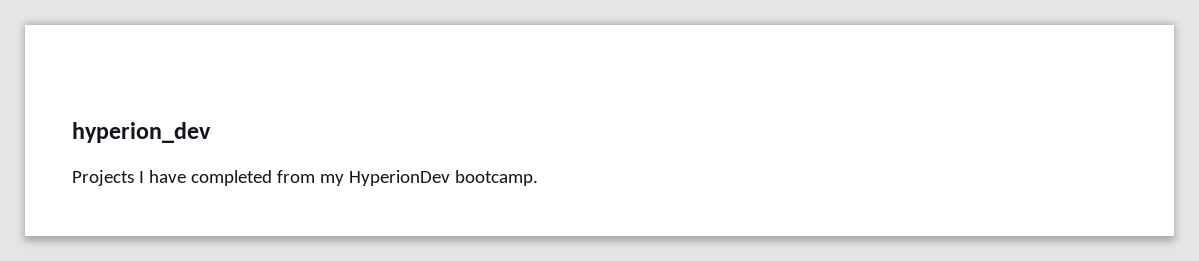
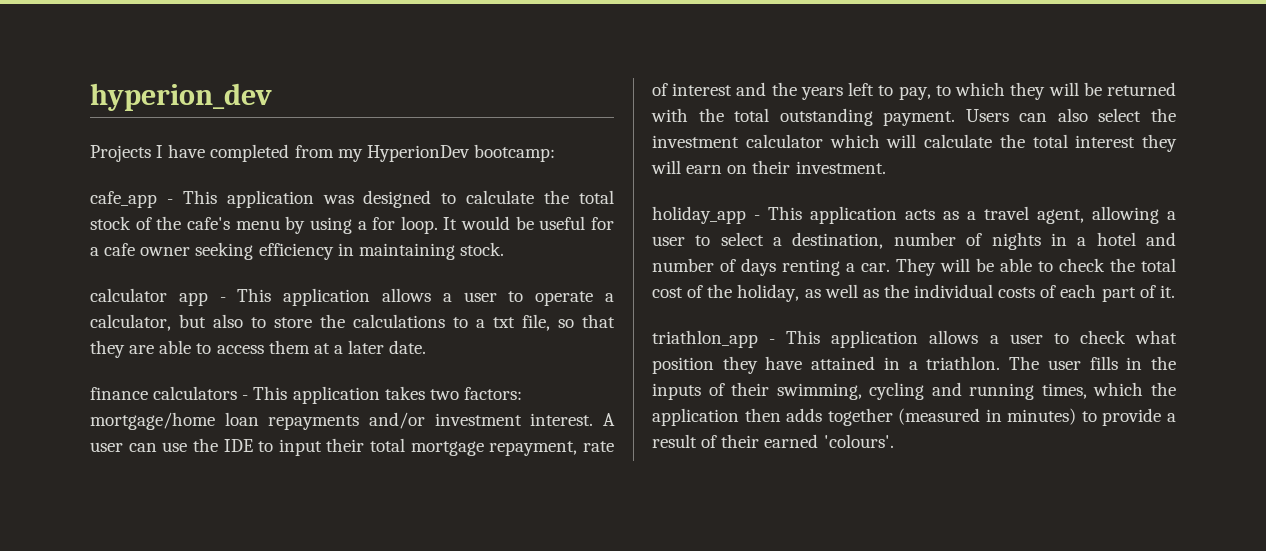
- Projects I have completed from my HyperionDev bootcamp.
+ Projects I have completed from my HyperionDev bootcamp:
+ cafe_app - This application was designed to calculate the total stock of the cafe's menu by using a for loop. It would be useful for a cafe owner seeking efficiency in maintaining stock.
+ calculator app - This application allows a user to operate a calculator, but also to store the calculations to a txt file, so that they are able to access them at a later date.
+ finance calculators - This application takes two factors: mortgage/home loan repayments and/or investment interest. A user can use the IDE to input their total mortgage repayment, rate of interest and the years left to pay, to which they will be returned with the total outstanding payment. Users can also select the investment calculator which will calculate the total interest they will earn on their investment.
+ holiday_app - This application acts as a travel agent, allowing a user to select a destination, number of nights in a hotel and number of days renting a car. They will be able to check the total cost of the holiday, as well as the individual costs of each part of it.
+ triathlon_app - This application allows a user to check what position they have attained in a triathlon. The user fills in the inputs of their swimming, cycling and running times, which the application then adds together (measured in minutes) to provide a result of their earned 'colours'.

